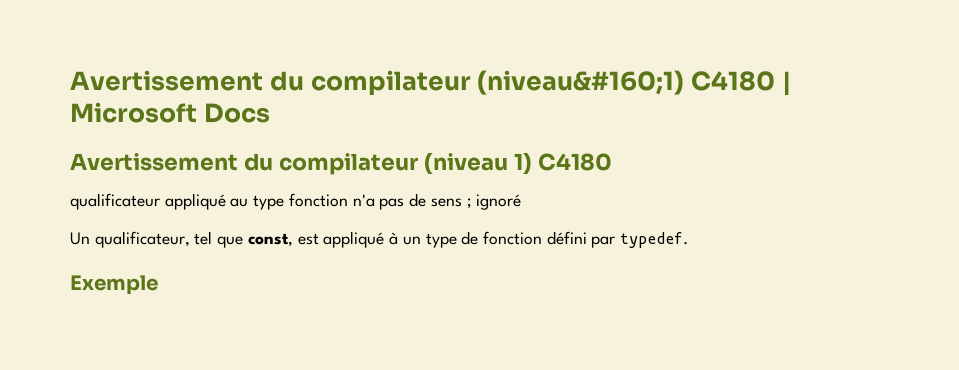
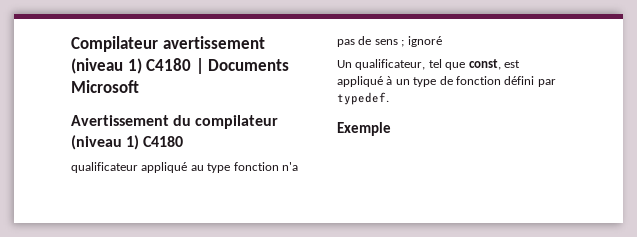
- Avertissement du compilateur (niveau&#160;1) C4180 | Microsoft Docs
+ Compilateur avertissement (niveau 1) C4180 | Documents Microsoft

